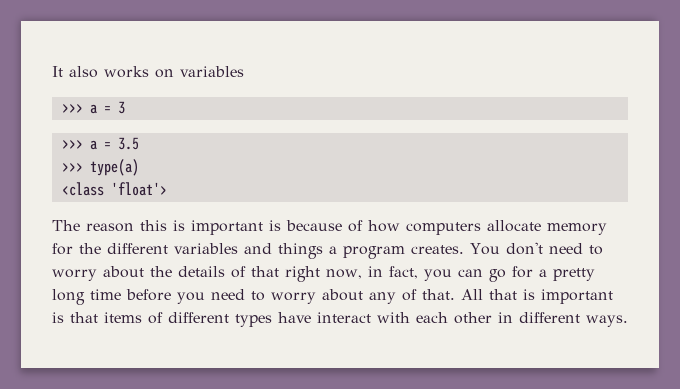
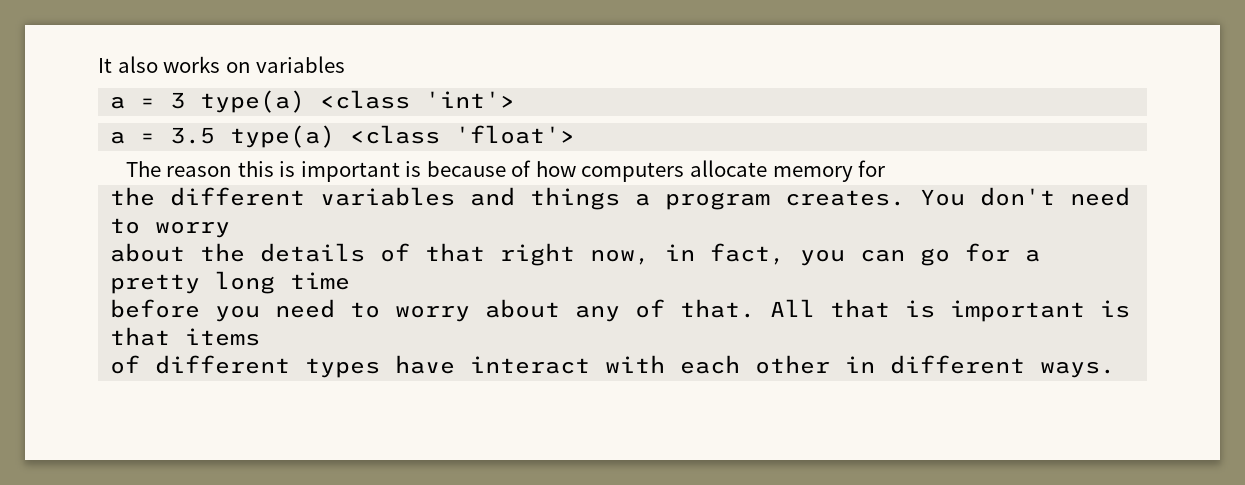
- >>> a = 3
- >>> a = 3.5
- >>> type(a)
- <class 'float'>
+ a = 3 type(a) <class 'int'>
+ a = 3.5 type(a) <class 'float'>
- The reason this is important is because of how computers allocate memory for the different variables and things a program creates.
+ The reason this is important is because of how computers allocate memory for
+ the different variables and things a program creates.
- You don't need to worry about the details of that right now, in fact, you can go for a pretty long time before you need to worry about any of that.
+ You don't need to worry
+ about the details of that right now, in fact, you can go for a pretty long time
+ before you need to worry about any of that.
- All that is important is that items of different types have interact with each other in different ways.
+ All that is important is that items
+ of different types have interact with each other in different ways.

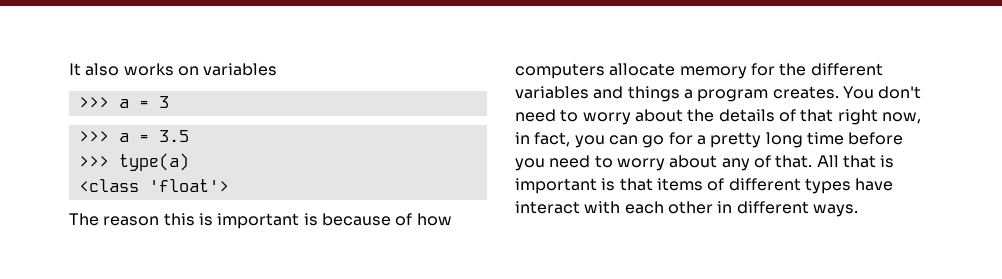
- a = 3 type(a) <class 'int'>
- a = 3.5 type(a) <class 'float'>
+ >>> a = 3
+ >>> a = 3.5
+ >>> type(a)
+ <class 'float'>
- The reason this is important is because of how computers allocate memory for
- the different variables and things a program creates.
+ The reason this is important is because of how computers allocate memory for the different variables and things a program creates.
- You don't need to worry
- about the details of that right now, in fact, you can go for a pretty long time
- before you need to worry about any of that.
+ You don't need to worry about the details of that right now, in fact, you can go for a pretty long time before you need to worry about any of that.
- All that is important is that items
- of different types have interact with each other in different ways.
+ All that is important is that items of different types have interact with each other in different ways.

